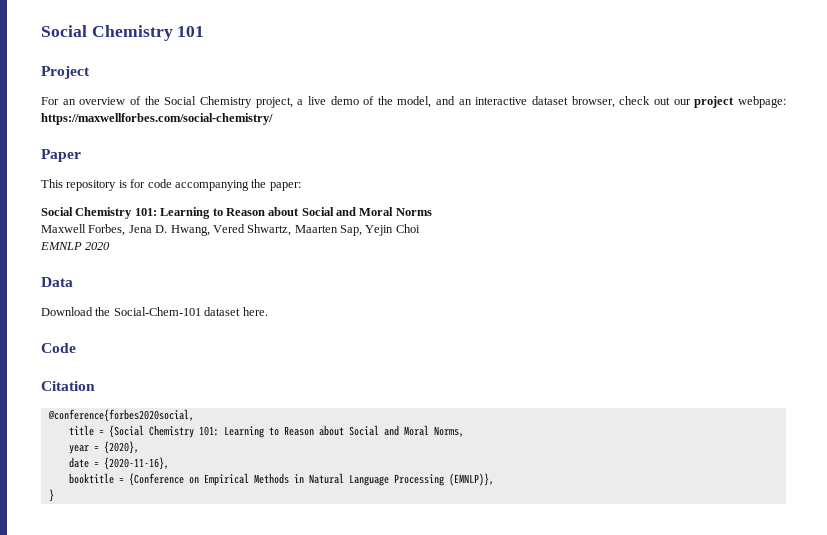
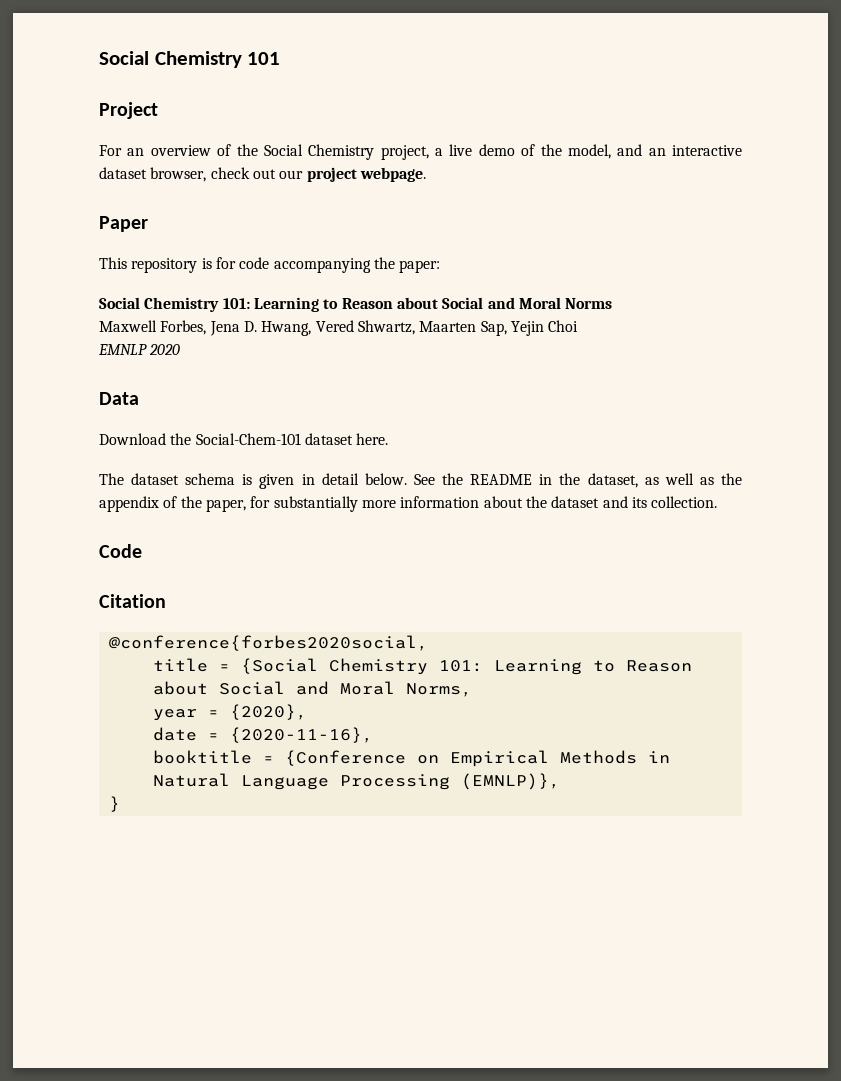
- For an overview of the Social Chemistry project, a live demo of the model, and an interactive dataset browser, check out our project webpage: https://maxwellforbes.com/social-chemistry/
+ For an overview of the Social Chemistry project, a live demo of the model, and an interactive dataset browser, check out our project webpage.
+ The dataset schema is given in detail below. See the README in the dataset, as well as the appendix of the paper, for substantially more information about the dataset and its collection.

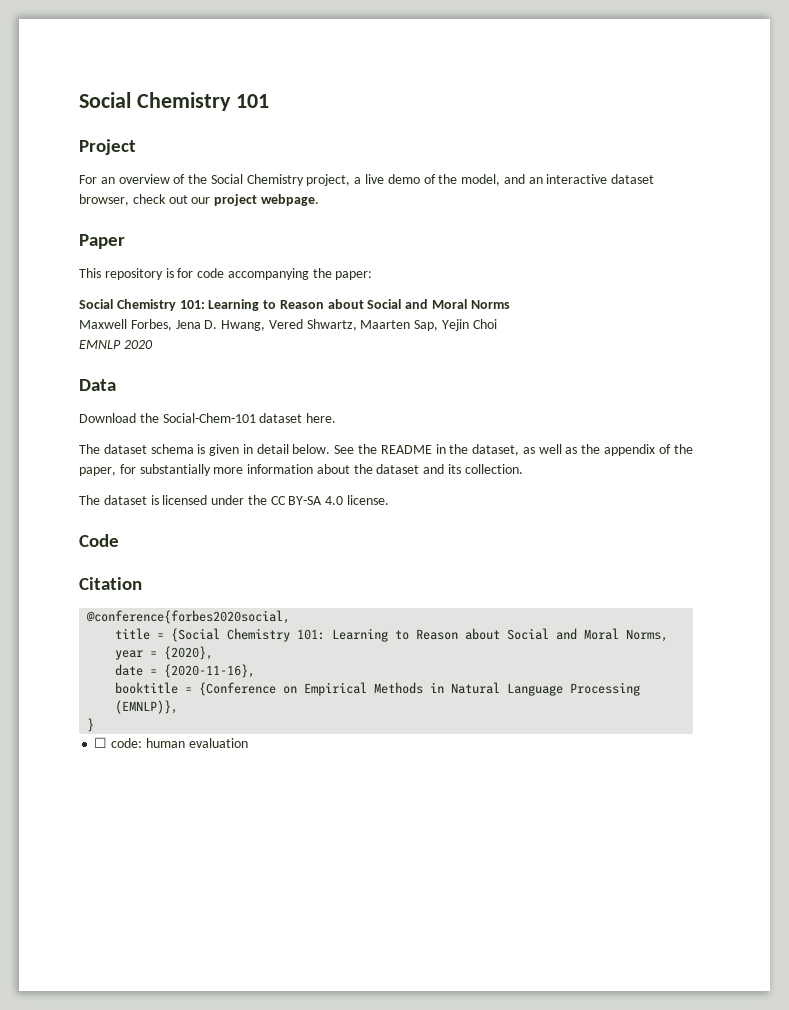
+ The dataset is licensed under the CC BY-SA 4.0 license.
+ ☐ code: human evaluation

